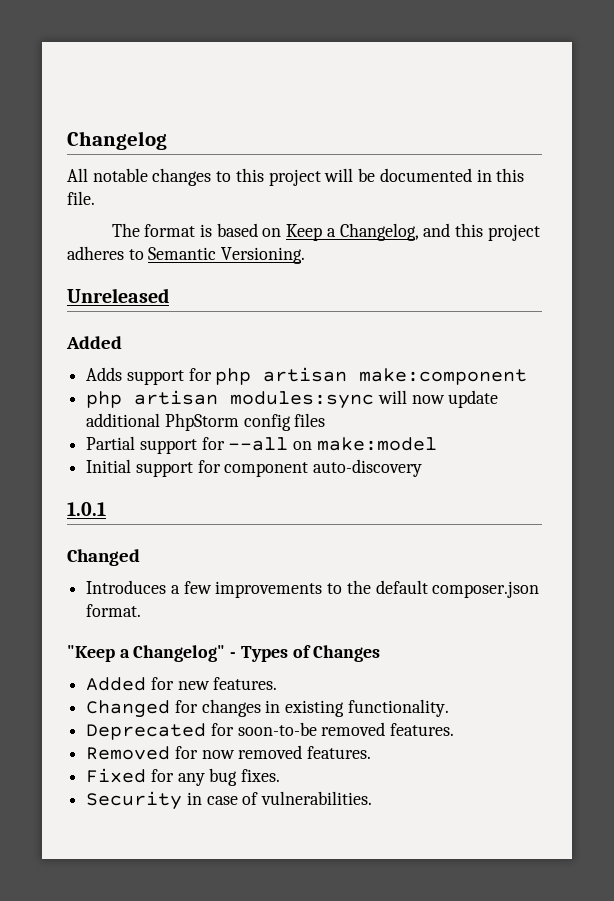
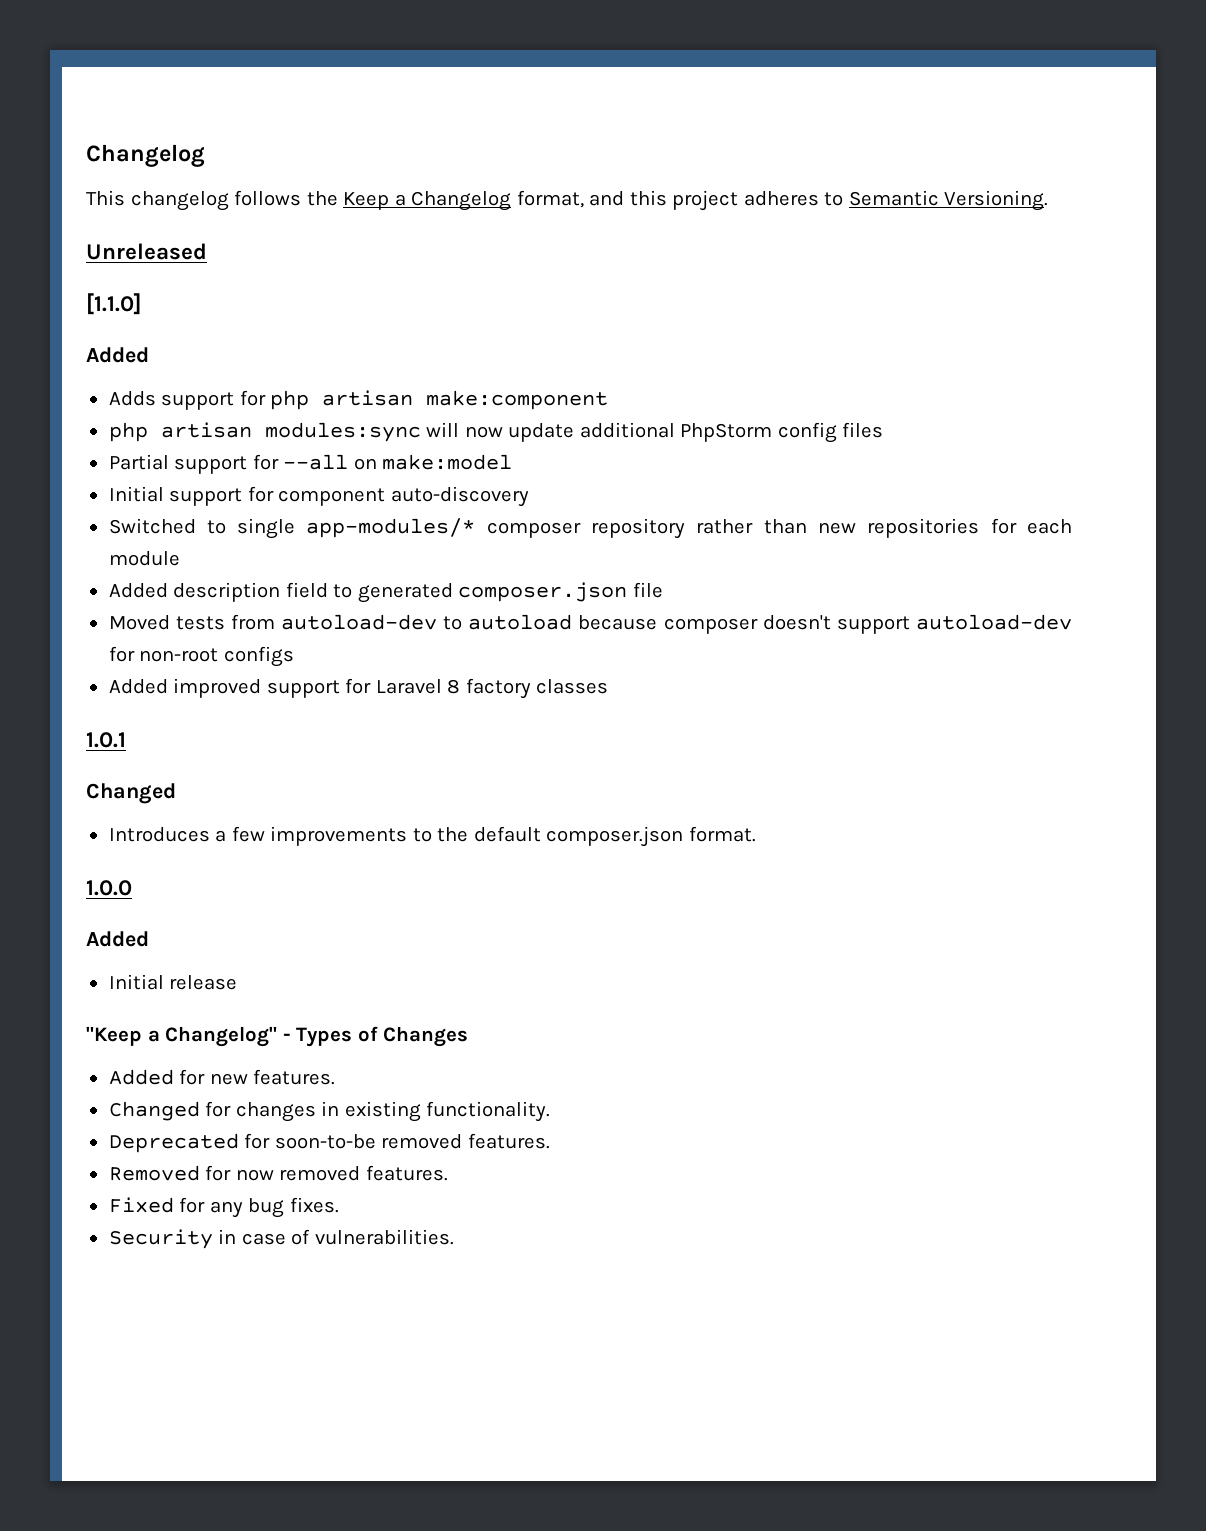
- All notable changes to this project will be documented in this file.
- The format is based on Keep a Changelog, and this project adheres to Semantic Versioning.
+ This changelog follows the Keep a Changelog format, and this project adheres to Semantic Versioning.
+ [1.1.0]
+ Switched to single app-modules/* composer repository rather than new repositories for each module
+ Added description field to generated composer.json file
+ Moved tests from autoload-dev to autoload because composer doesn't support autoload-dev for non-root configs
+ Added improved support for Laravel 8 factory classes
+ 1.0.0
+ Added
+ Initial release

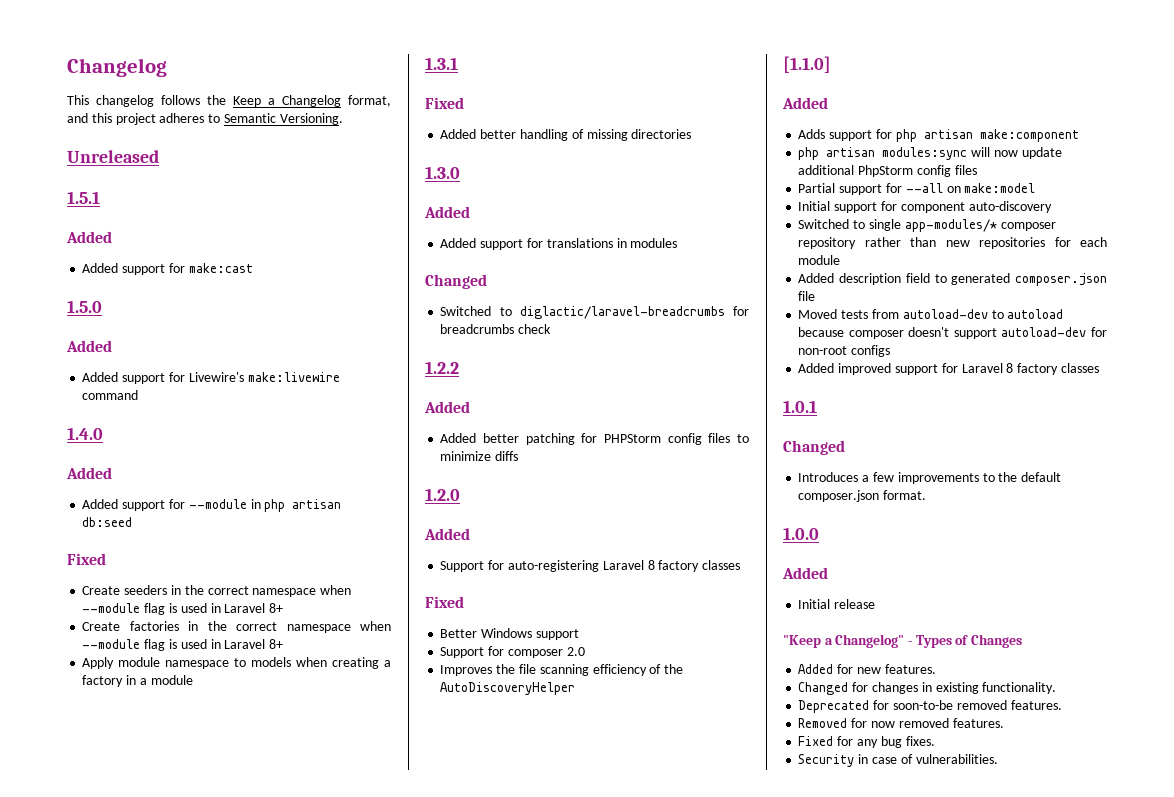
+ 1.5.1
+ Added
+ Added support for make:cast
+ 1.5.0
+ Added
+ Added support for Livewire's make:livewire command
+ 1.4.0
+ Added
+ Added support for --module in php artisan db:seed
+ Fixed
+ Create seeders in the correct namespace when --module flag is used in Laravel 8+
+ Create factories in the correct namespace when --module flag is used in Laravel 8+
+ Apply module namespace to models when creating a factory in a module
+ 1.3.1
+ Fixed
+ Added better handling of missing directories
+ 1.3.0
+ Added
+ Added support for translations in modules
+ Changed
+ Switched to diglactic/laravel-breadcrumbs for breadcrumbs check
+ 1.2.2
+ Added
+ Added better patching for PHPStorm config files to minimize diffs
+ 1.2.0
+ Added
+ Support for auto-registering Laravel 8 factory classes
+ Fixed
+ Better Windows support
+ Support for composer 2.0
+ Improves the file scanning efficiency of the AutoDiscoveryHelper

